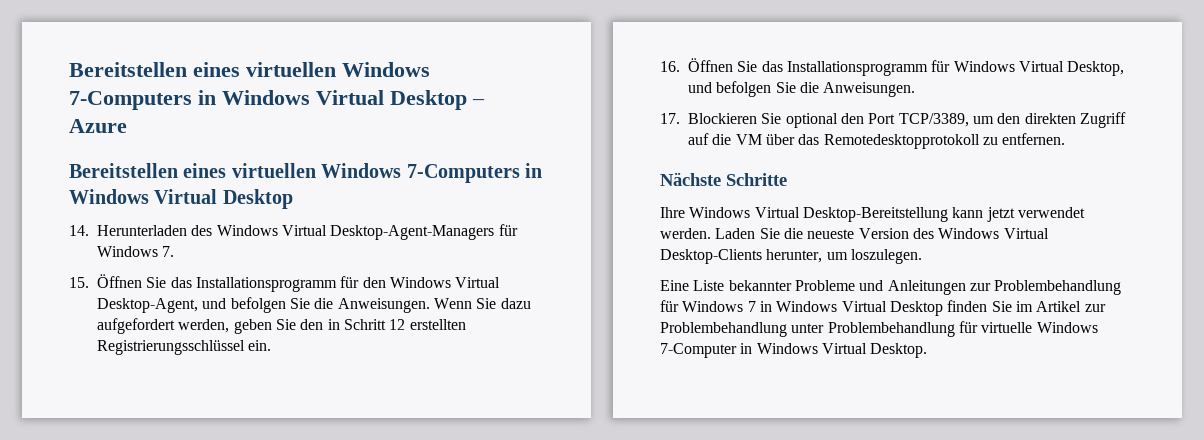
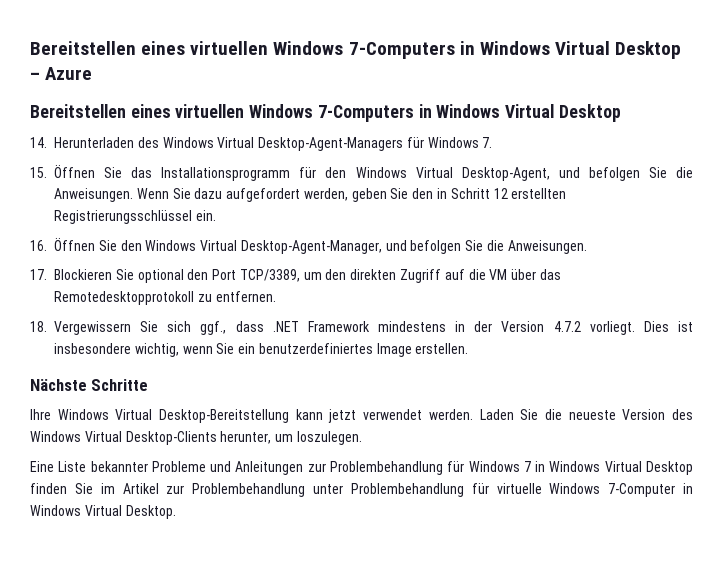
- 16. Öffnen Sie das Installationsprogramm für Windows Virtual Desktop, und befolgen Sie die Anweisungen.
+ 16. Öffnen Sie den Windows Virtual Desktop-Agent-Manager, und befolgen Sie die Anweisungen.
+ 18. Vergewissern Sie sich ggf., dass .NET Framework mindestens in der Version 4.7.2 vorliegt. Dies ist insbesondere wichtig, wenn Sie ein benutzerdefiniertes Image erstellen.

